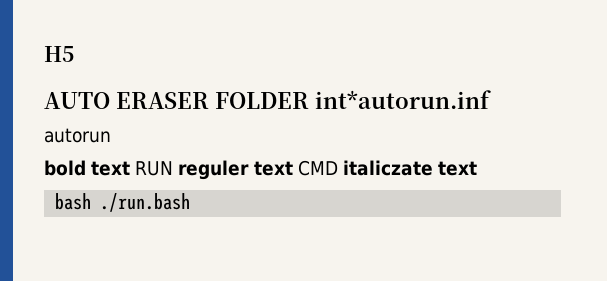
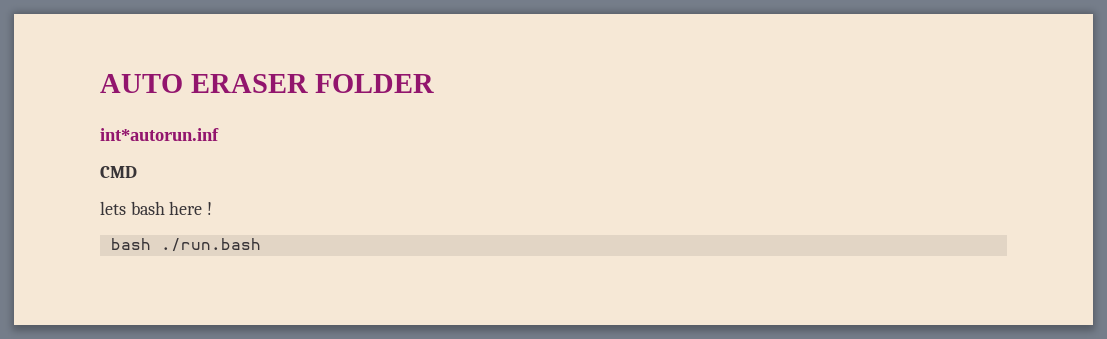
- H5
- AUTO ERASER FOLDER int*autorun.inf
+ AUTO ERASER FOLDER
+ int*autorun.inf
- autorun
- bold text RUN reguler text CMD italiczate text
+ CMD
+ lets bash here !

